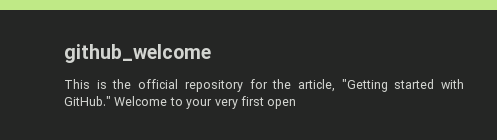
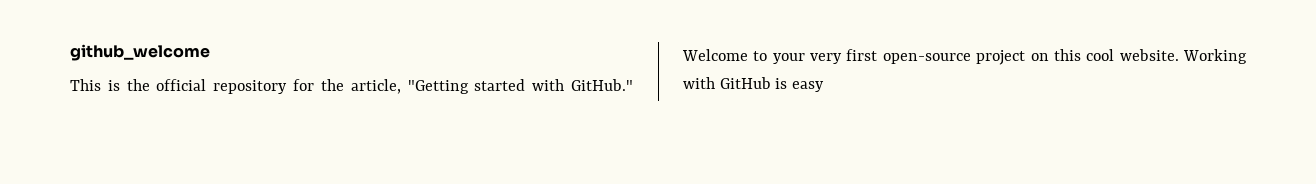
- Welcome to your very first open
+ Welcome to your very first open-source project on this cool website. Working with GitHub is easy

